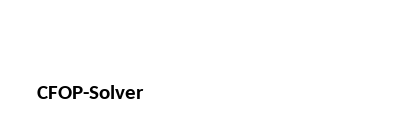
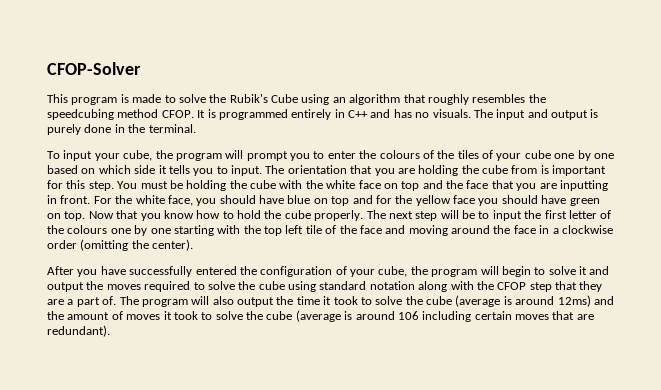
+ This program is made to solve the Rubik's Cube using an algorithm that roughly resembles the speedcubing method CFOP. It is programmed entirely in C++ and has no visuals. The input and output is purely done in the terminal.
+ To input your cube, the program will prompt you to enter the colours of the tiles of your cube one by one based on which side it tells you to input. The orientation that you are holding the cube from is important for this step. You must be holding the cube with the white face on top and the face that you are inputting in front. For the white face, you should have blue on top and for the yellow face you should have green on top. Now that you know how to hold the cube properly. The next step will be to input the first letter of the colours one by one starting with the top left tile of the face and moving around the face in a clockwise order (omitting the center).
+ After you have successfully entered the configuration of your cube, the program will begin to solve it and output the moves required to solve the cube using standard notation along with the CFOP step that they are a part of. The program will also output the time it took to solve the cube (average is around 12ms) and the amount of moves it took to solve the cube (average is around 106 including certain moves that are redundant).

